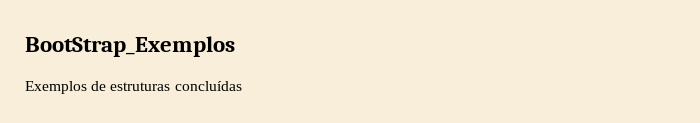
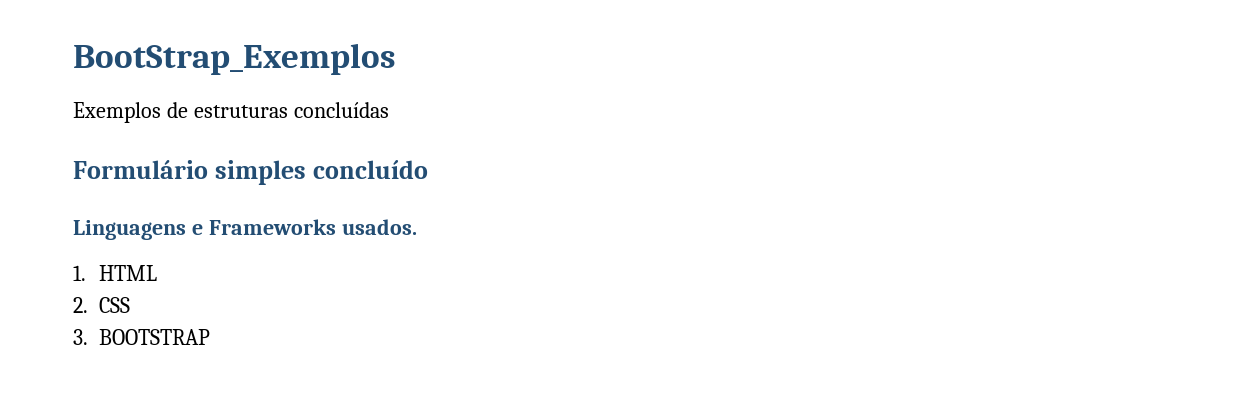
+ Formulário simples concluído
+ Linguagens e Frameworks usados.
+ 1. HTML
+ 2. CSS
+ 3. BOOTSTRAP

